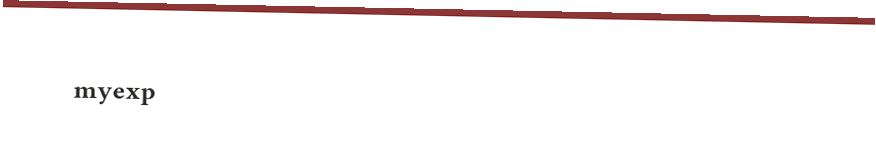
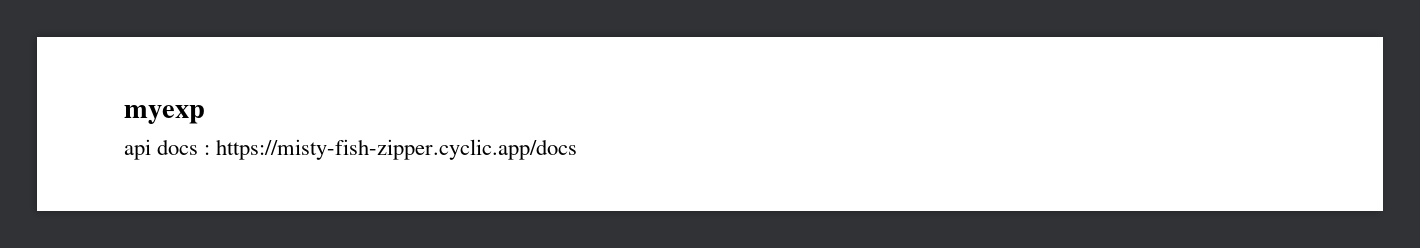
+ api docs : https://misty-fish-zipper.cyclic.app/docs

